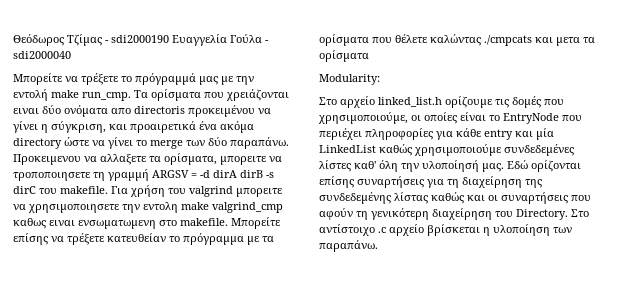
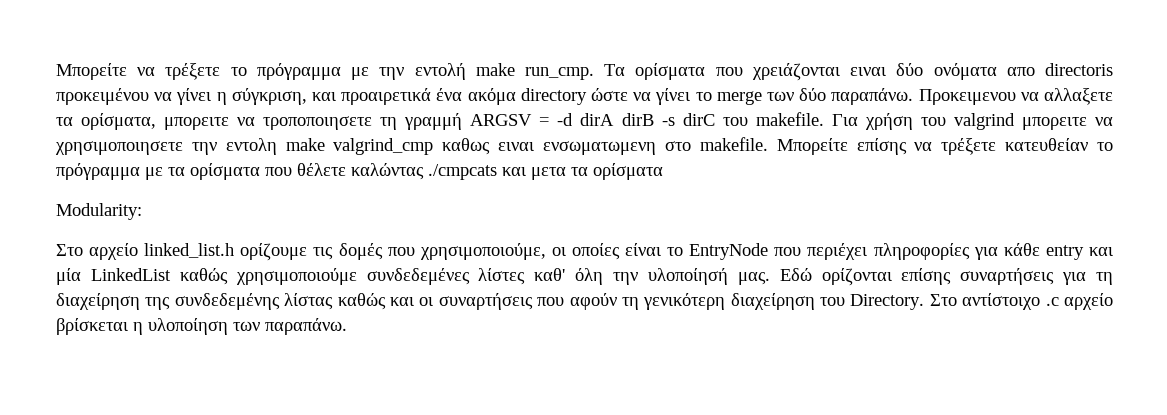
- Θεόδωρος Τζίμας - sdi2000190 Ευαγγελία Γούλα - sdi2000040
- Μπορείτε να τρέξετε το πρόγραμμά μας με την εντολή make run_cmp.
+ Μπορείτε να τρέξετε το πρόγραμμα με την εντολή make run_cmp.

